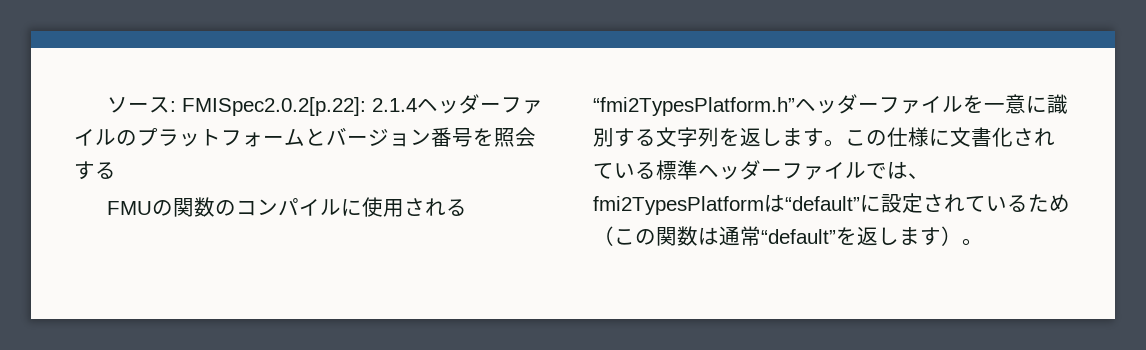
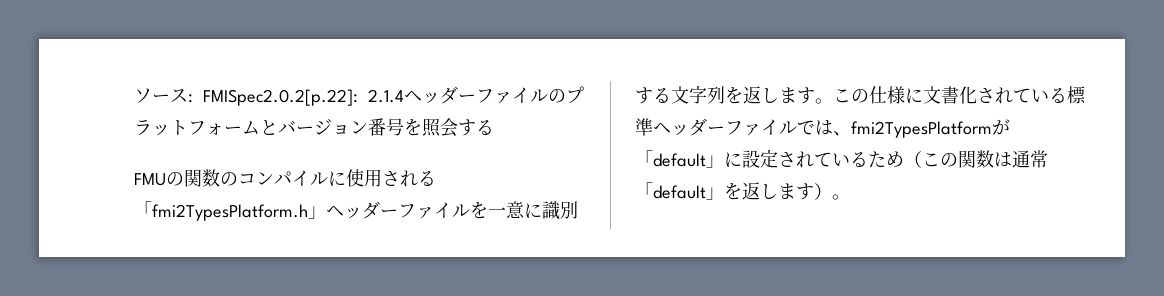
- FMUの関数のコンパイルに使用される“fmi2TypesPlatform.h”ヘッダーファイルを一意に識別する文字列を返します。
+ FMUの関数のコンパイルに使用される「fmi2TypesPlatform.h」ヘッダーファイルを一意に識別する文字列を返します。
- この仕様に文書化されている標準ヘッダーファイルでは、fmi2TypesPlatformは“default”に設定されているため（この関数は通常“default”を返します）。
+ この仕様に文書化されている標準ヘッダーファイルでは、fmi2TypesPlatformが「default」に設定されているため（この関数は通常「default」を返します）。

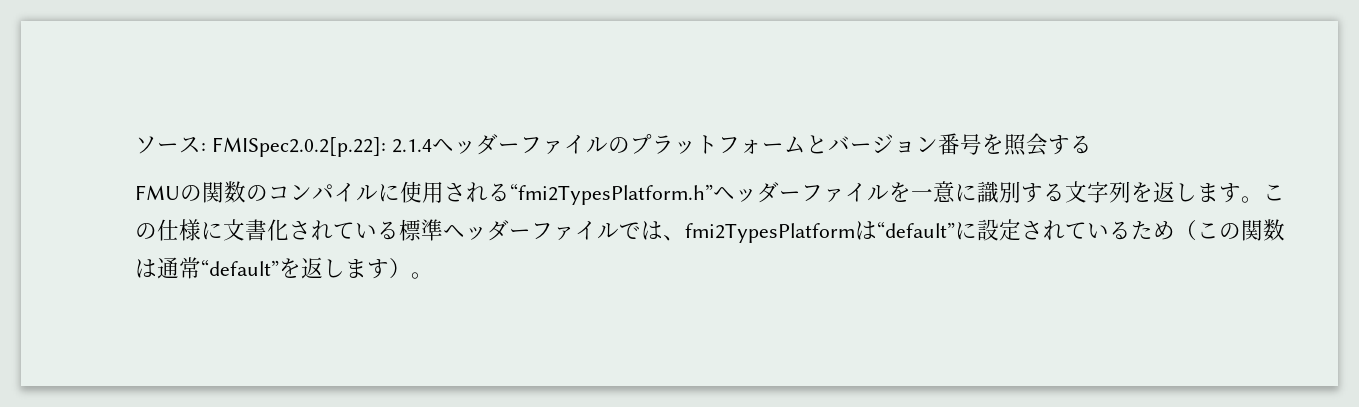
- FMUの関数のコンパイルに使用される「fmi2TypesPlatform.h」ヘッダーファイルを一意に識別する文字列を返します。
+ FMUの関数のコンパイルに使用される“fmi2TypesPlatform.h”ヘッダーファイルを一意に識別する文字列を返します。
- この仕様に文書化されている標準ヘッダーファイルでは、fmi2TypesPlatformが「default」に設定されているため（この関数は通常「default」を返します）。
+ この仕様に文書化されている標準ヘッダーファイルでは、fmi2TypesPlatformは“default”に設定されているため（この関数は通常“default”を返します）。

